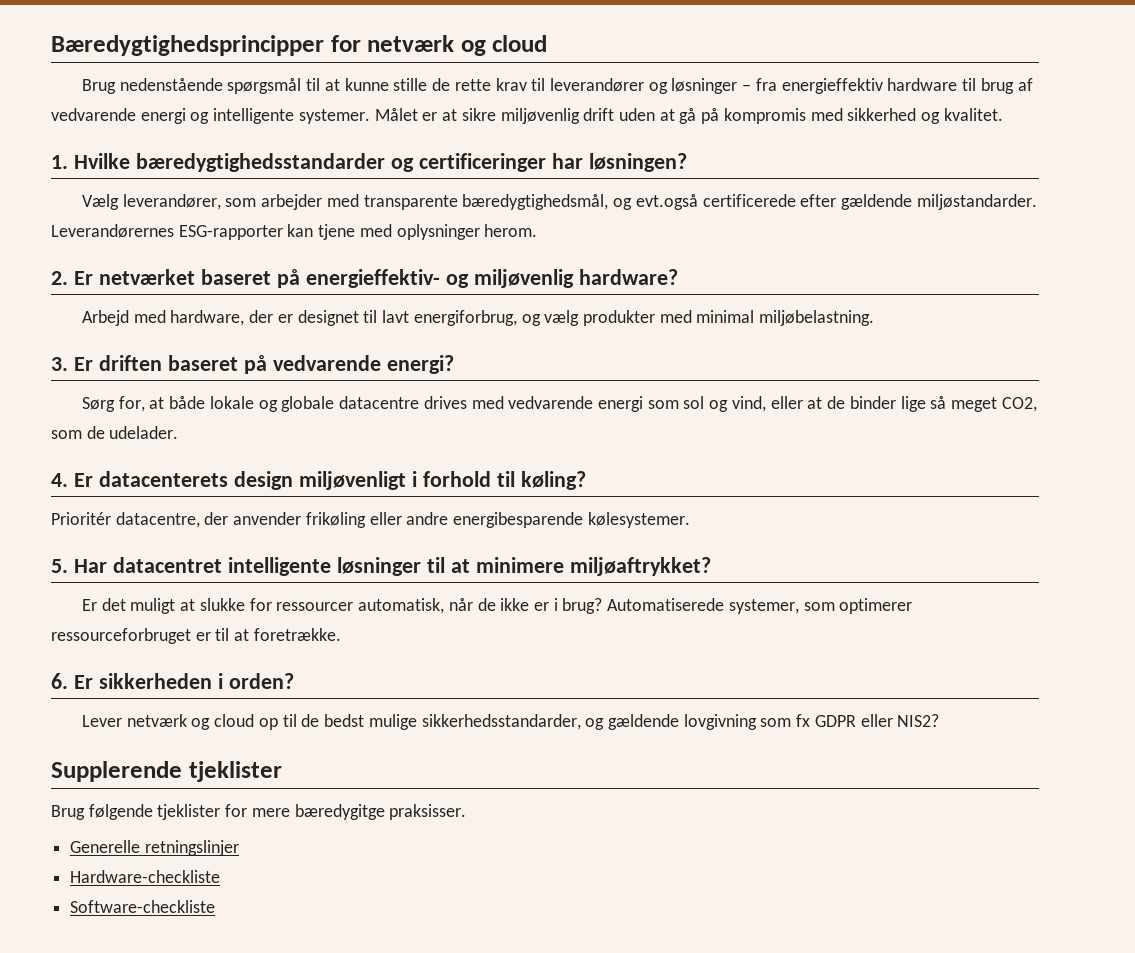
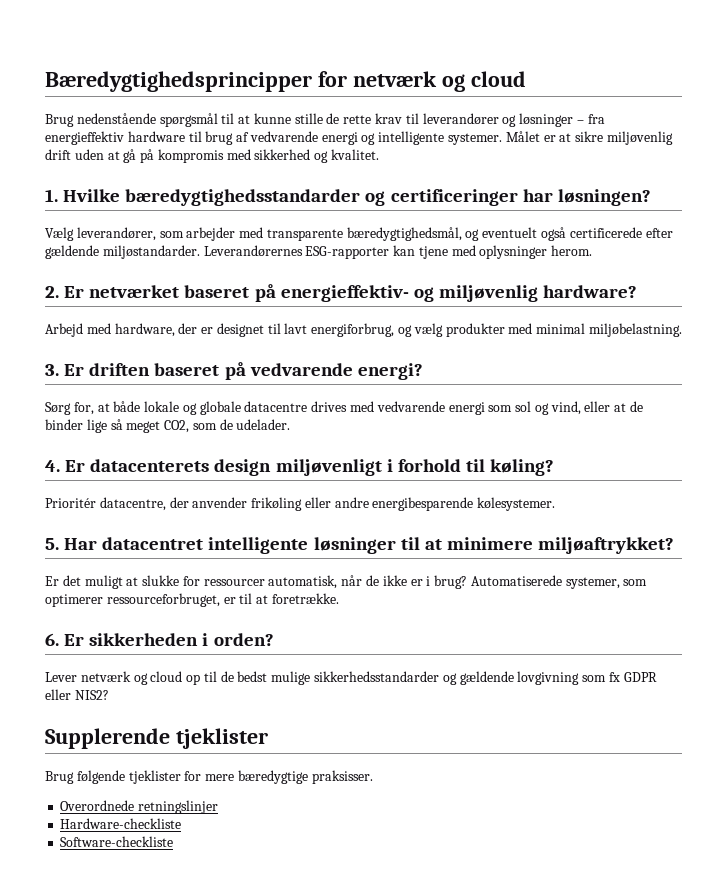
- Vælg leverandører, som arbejder med transparente bæredygtighedsmål, og evt.også certificerede efter gældende miljøstandarder.
+ Vælg leverandører, som arbejder med transparente bæredygtighedsmål, og eventuelt også certificerede efter gældende miljøstandarder.
- Automatiserede systemer, som optimerer ressourceforbruget er til at foretrække.
+ Automatiserede systemer, som optimerer ressourceforbruget, er til at foretrække.
- Lever netværk og cloud op til de bedst mulige sikkerhedsstandarder, og gældende lovgivning som fx GDPR eller NIS2?
+ Lever netværk og cloud op til de bedst mulige sikkerhedsstandarder og gældende lovgivning som fx GDPR eller NIS2?
- Brug følgende tjeklister for mere bæredygitge praksisser.
+ Brug følgende tjeklister for mere bæredygtige praksisser.
- Generelle retningslinjer
+ Overordnede retningslinjer

